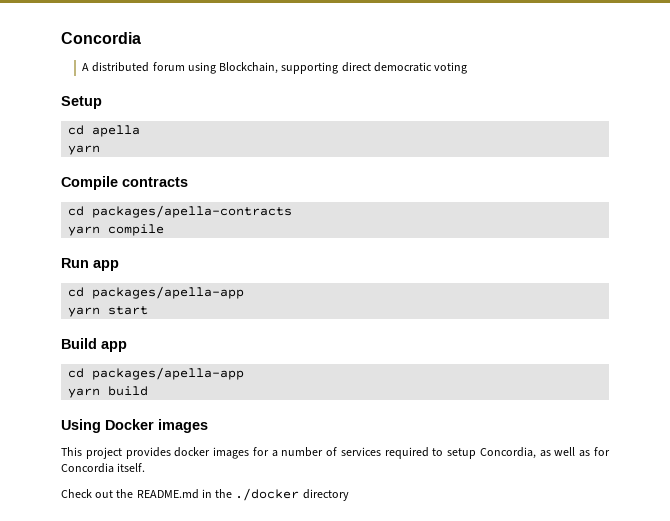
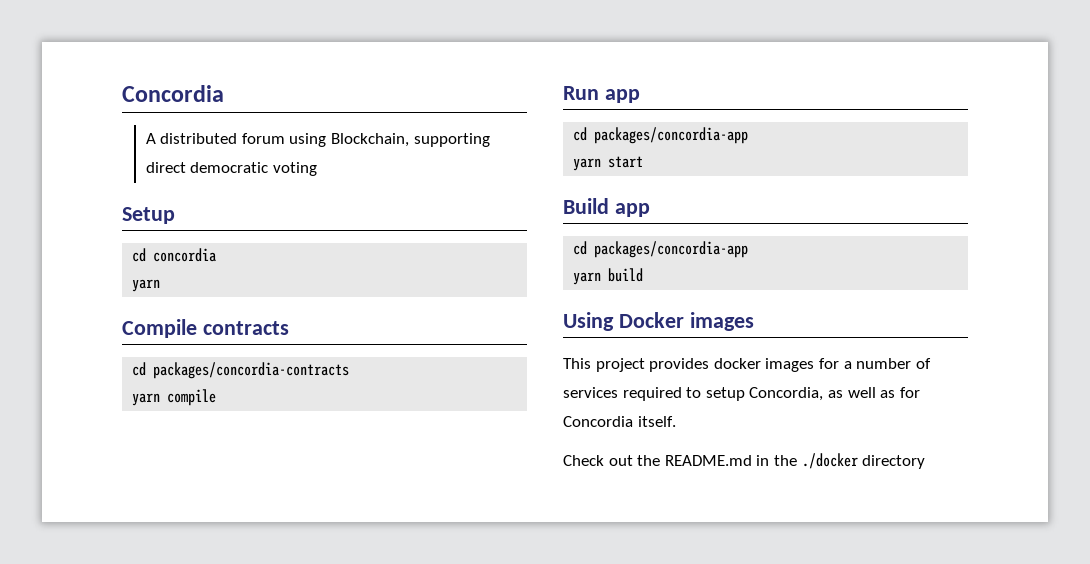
- cd apella
+ cd concordia
- cd packages/apella-contracts
+ cd packages/concordia-contracts
  Run app
- cd packages/apella-app
+ cd packages/concordia-app
  Build app
- cd packages/apella-app
+ cd packages/concordia-app

